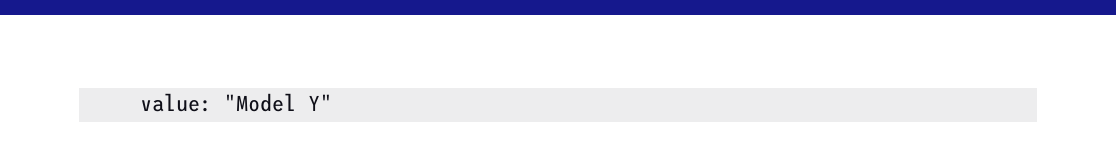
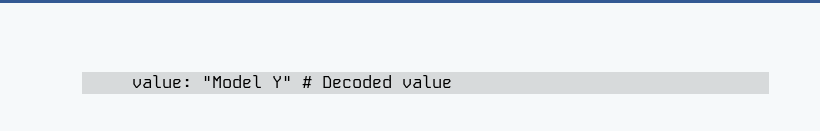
- value: "Model Y"
+ value: "Model Y" # Decoded value

